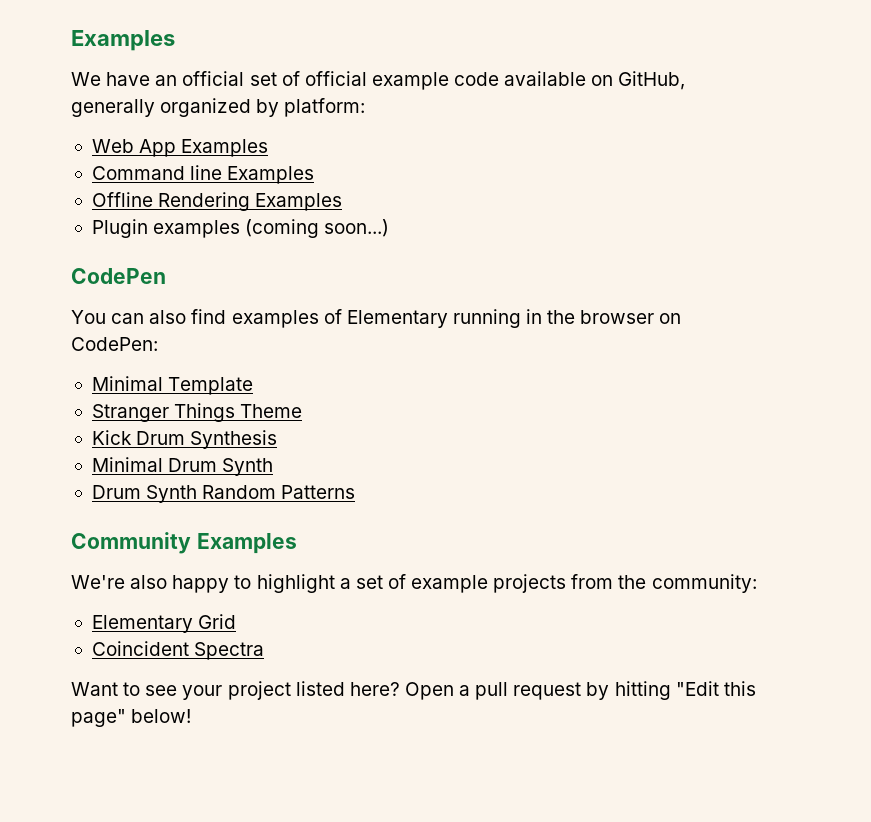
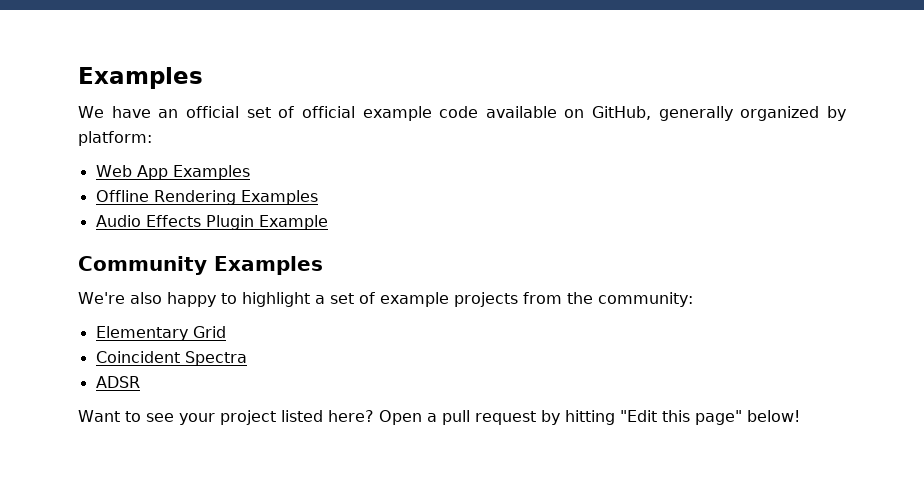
- Command line Examples
- Plugin examples (coming soon...)
- CodePen
- You can also find examples of Elementary running in the browser on CodePen:
- Minimal Template
- Stranger Things Theme
- Kick Drum Synthesis
- Minimal Drum Synth
- Drum Synth Random Patterns
+ Audio Effects Plugin Example
+ ADSR

